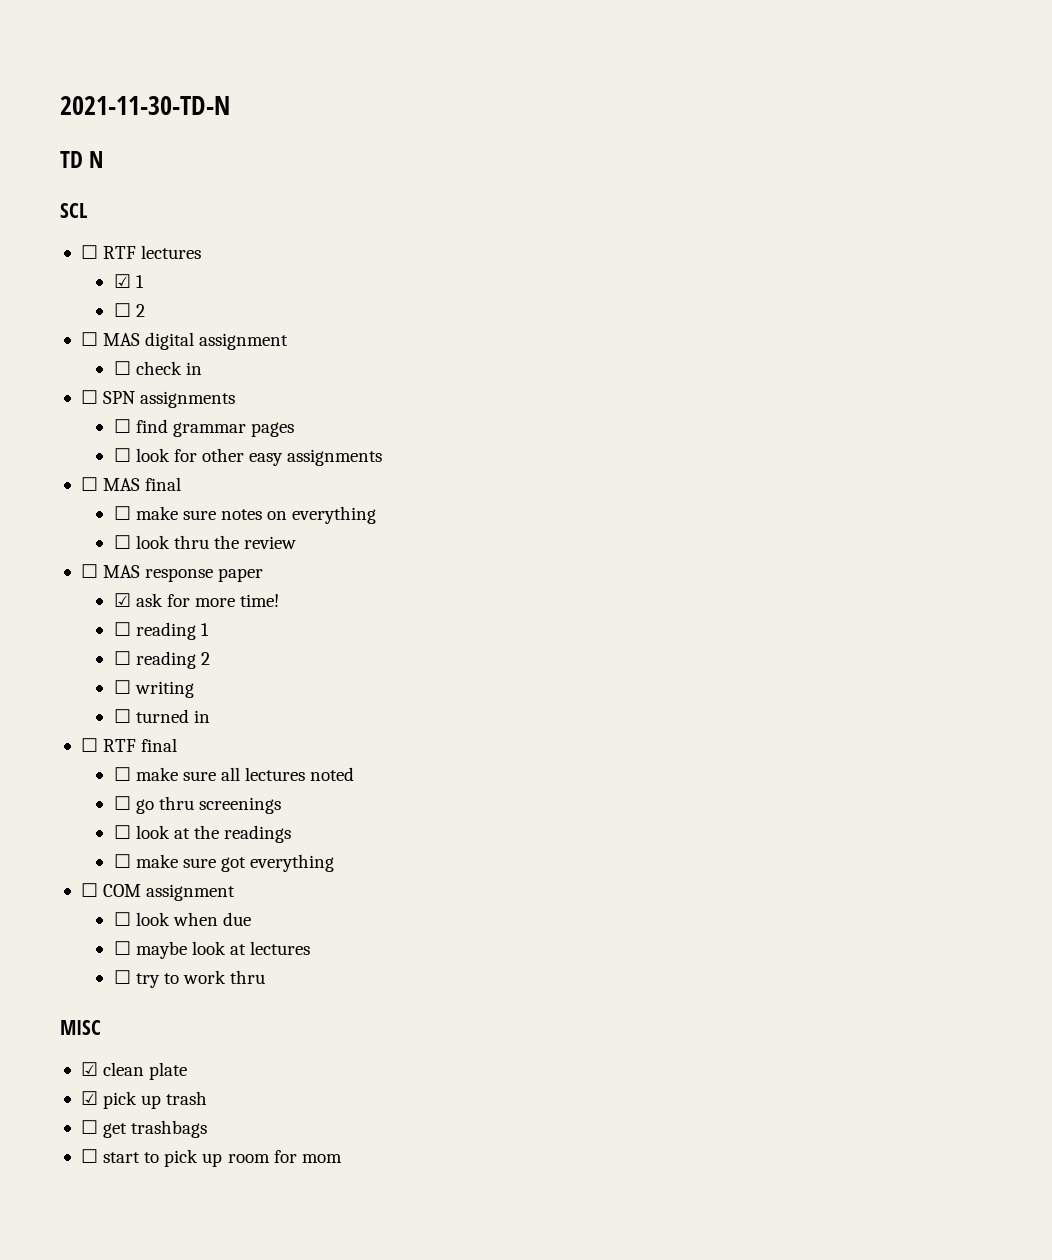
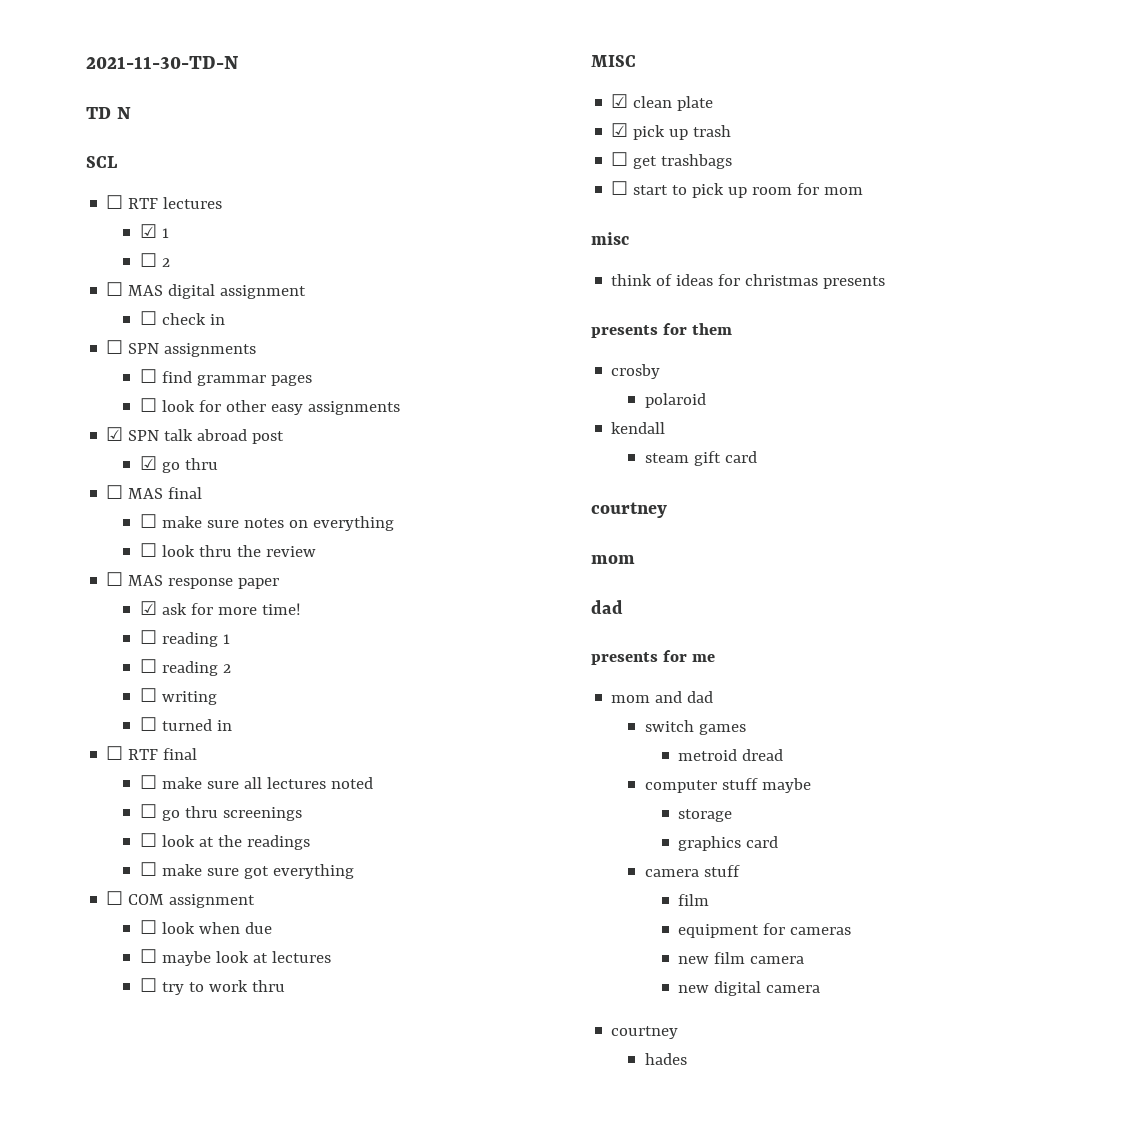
+ ☑ SPN talk abroad post
+ ☑ go thru
+ misc
+ think of ideas for christmas presents
+ presents for them
+ crosby
+ polaroid
+ kendall
+ steam gift card
+ courtney
+ mom
+ dad
+ presents for me
+ mom and dad
+ switch games
+ metroid dread
+ computer stuff maybe
+ storage
+ graphics card
+ camera stuff
+ film
+ equipment for cameras
+ new film camera
+ new digital camera
+ courtney
+ hades

